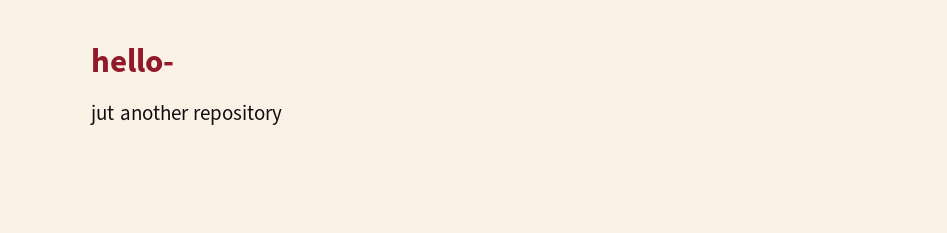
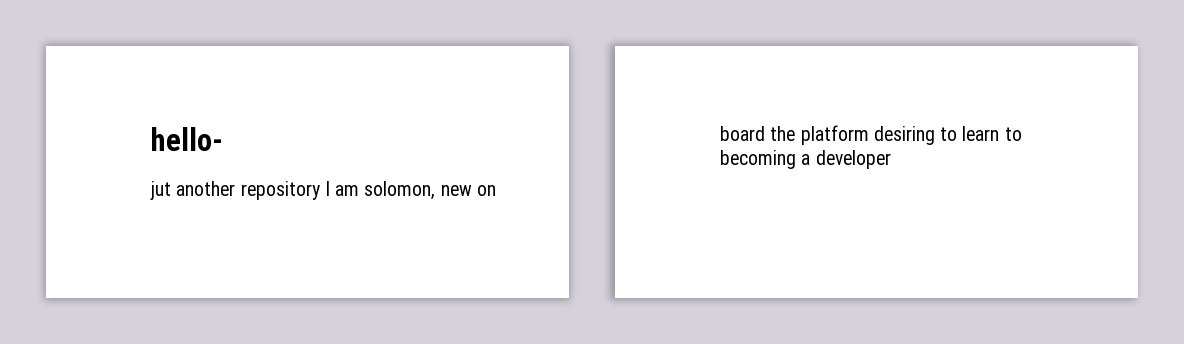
- jut another repository
+ jut another repository I am solomon, new on board the platform desiring to learn to becoming a developer

